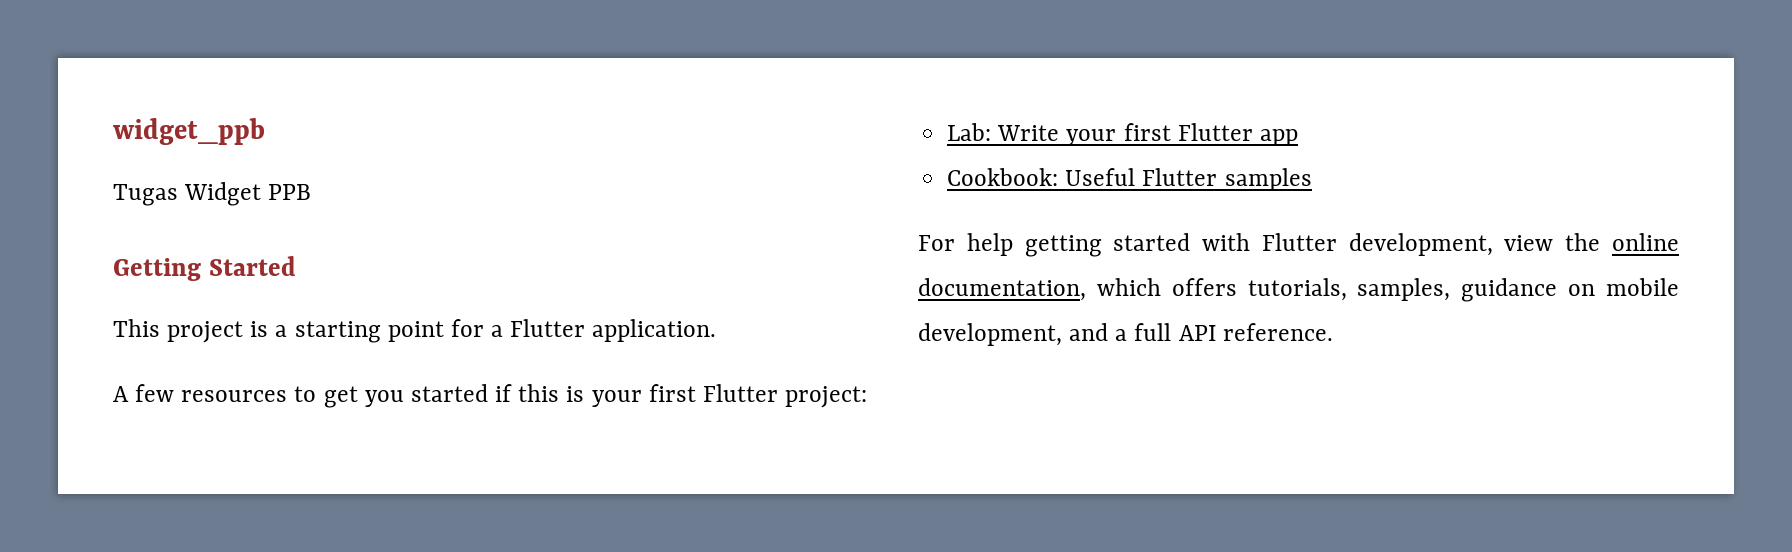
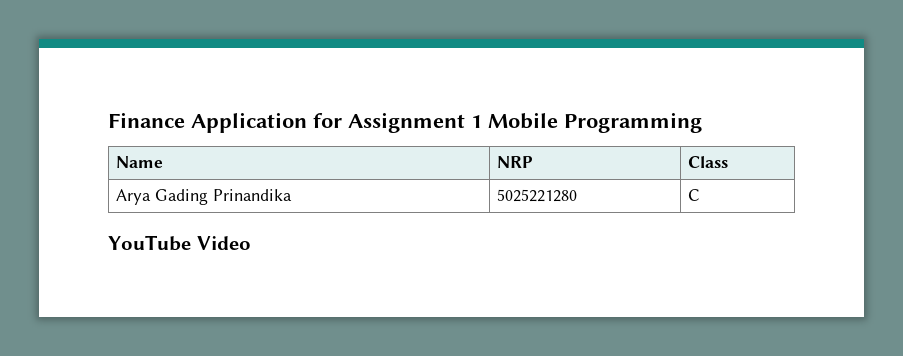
- widget_ppb
- Tugas Widget PPB
- Getting Started
- This project is a starting point for a Flutter application.
- A few resources to get you started if this is your first Flutter project:
- Lab: Write your first Flutter app
- Cookbook: Useful Flutter samples
- For help getting started with Flutter development, view the online documentation, which offers tutorials, samples, guidance on mobile development, and a full API reference.
+ Finance Application for Assignment 1 Mobile Programming
+ Name | NRP | Class
+ Arya Gading Prinandika | 5025221280 | C
+ YouTube Video

